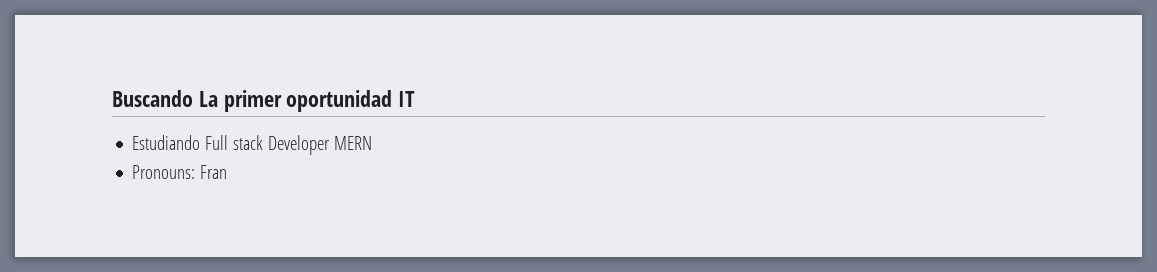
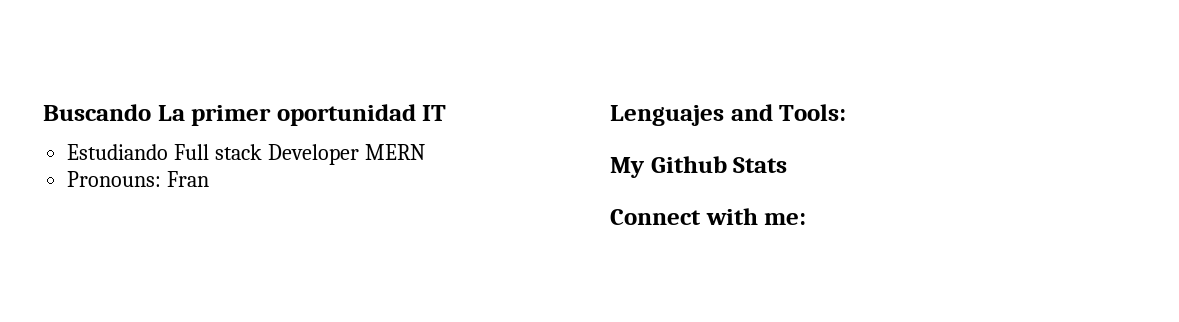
+ Lenguajes and Tools:
+ My Github Stats
+ Connect with me:

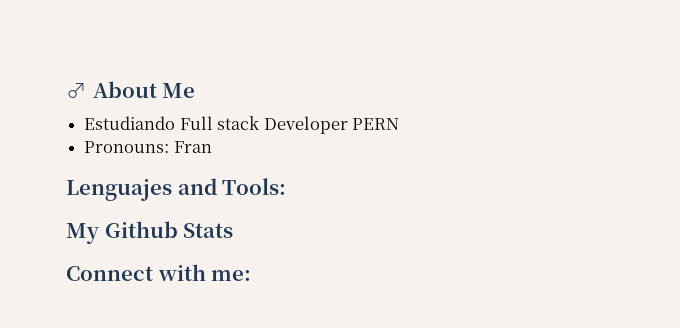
- Buscando La primer oportunidad IT
+ ♂ About Me
- Estudiando Full stack Developer MERN
+ Estudiando Full stack Developer PERN

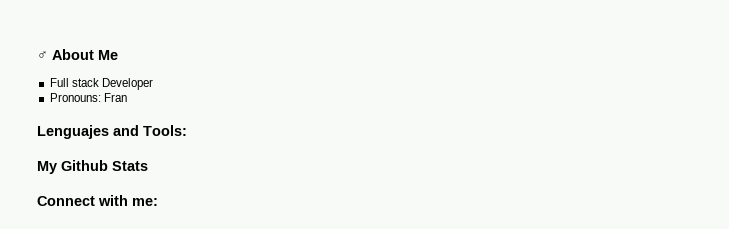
- Estudiando Full stack Developer PERN
+ Full stack Developer

